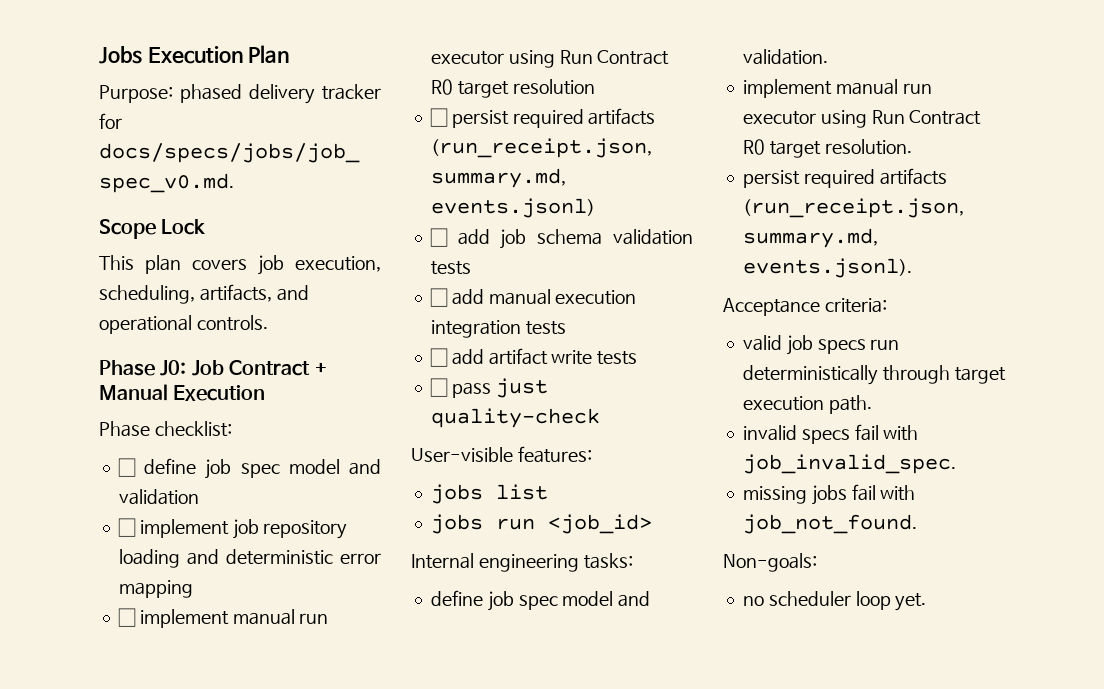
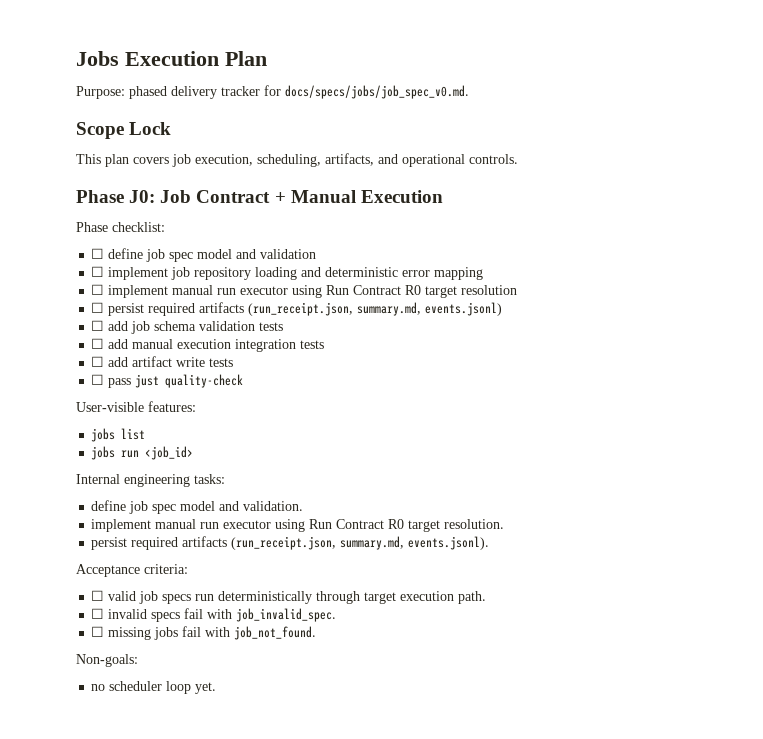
- valid job specs run deterministically through target execution path.
+ ☐ valid job specs run deterministically through target execution path.
- invalid specs fail with job_invalid_spec.
+ ☐ invalid specs fail with job_invalid_spec.
- missing jobs fail with job_not_found.
+ ☐ missing jobs fail with job_not_found.

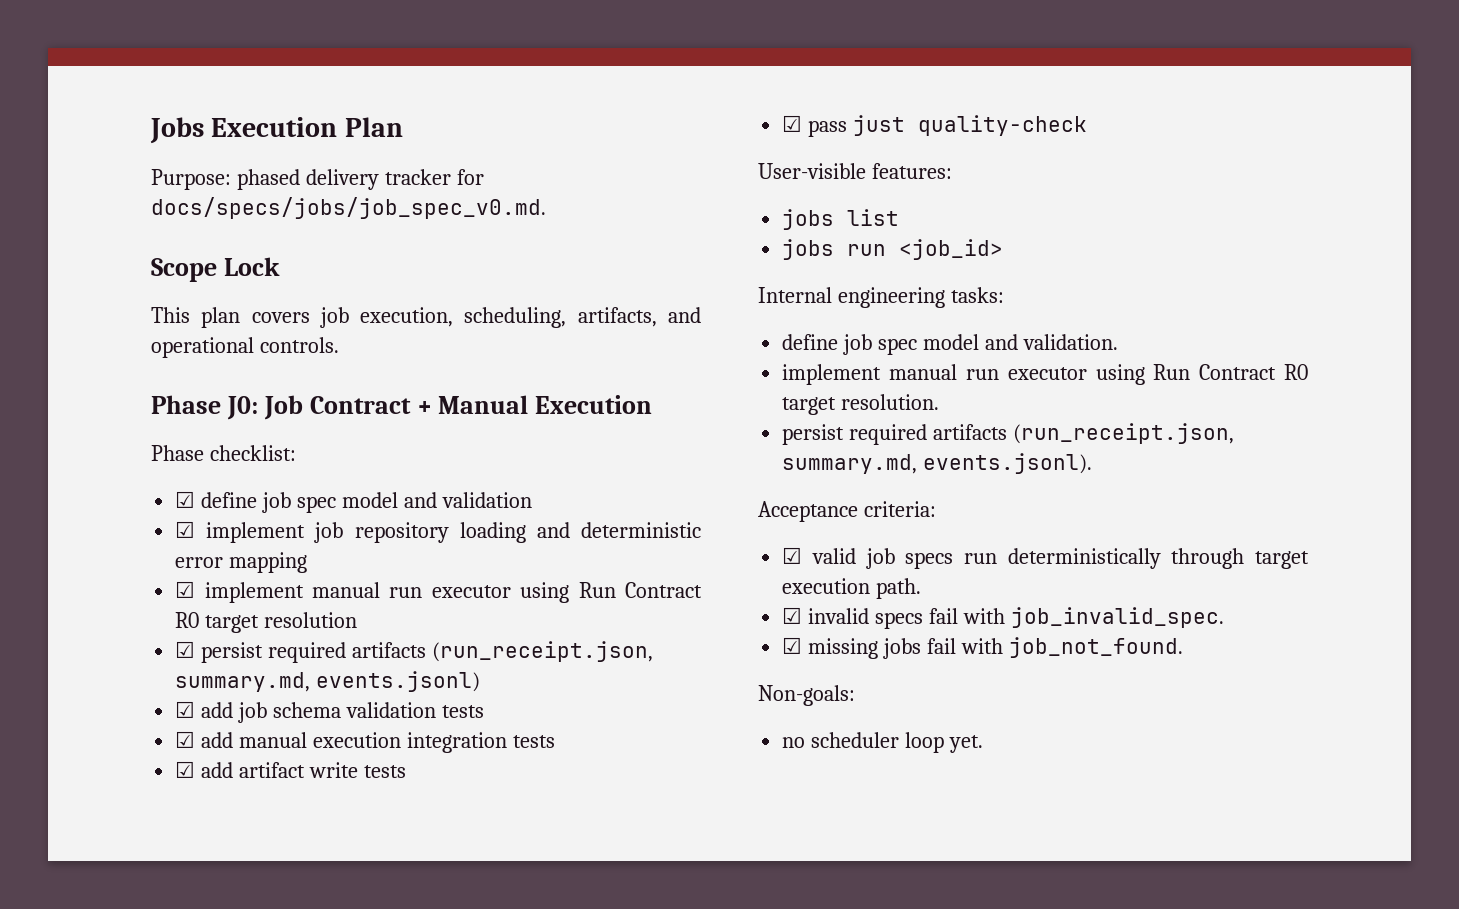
- ☐ define job spec model and validation
+ ☑ define job spec model and validation
- ☐ implement job repository loading and deterministic error mapping
+ ☑ implement job repository loading and deterministic error mapping
- ☐ implement manual run executor using Run Contract R0 target resolution
+ ☑ implement manual run executor using Run Contract R0 target resolution
- ☐ persist required artifacts (run_receipt.json, summary.md, events.jsonl)
+ ☑ persist required artifacts (run_receipt.json, summary.md, events.jsonl)
- ☐ add job schema validation tests
+ ☑ add job schema validation tests
- ☐ add manual execution integration tests
+ ☑ add manual execution integration tests
- ☐ add artifact write tests
+ ☑ add artifact write tests
- ☐ pass just quality-check
+ ☑ pass just quality-check
- ☐ valid job specs run deterministically through target execution path.
+ ☑ valid job specs run deterministically through target execution path.
- ☐ invalid specs fail with job_invalid_spec.
+ ☑ invalid specs fail with job_invalid_spec.
- ☐ missing jobs fail with job_not_found.
+ ☑ missing jobs fail with job_not_found.

